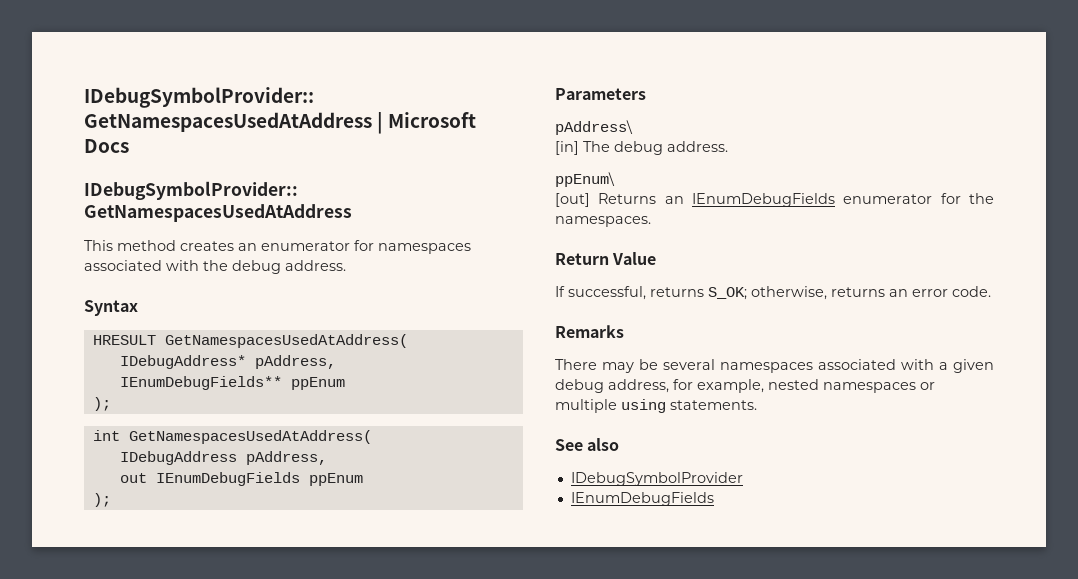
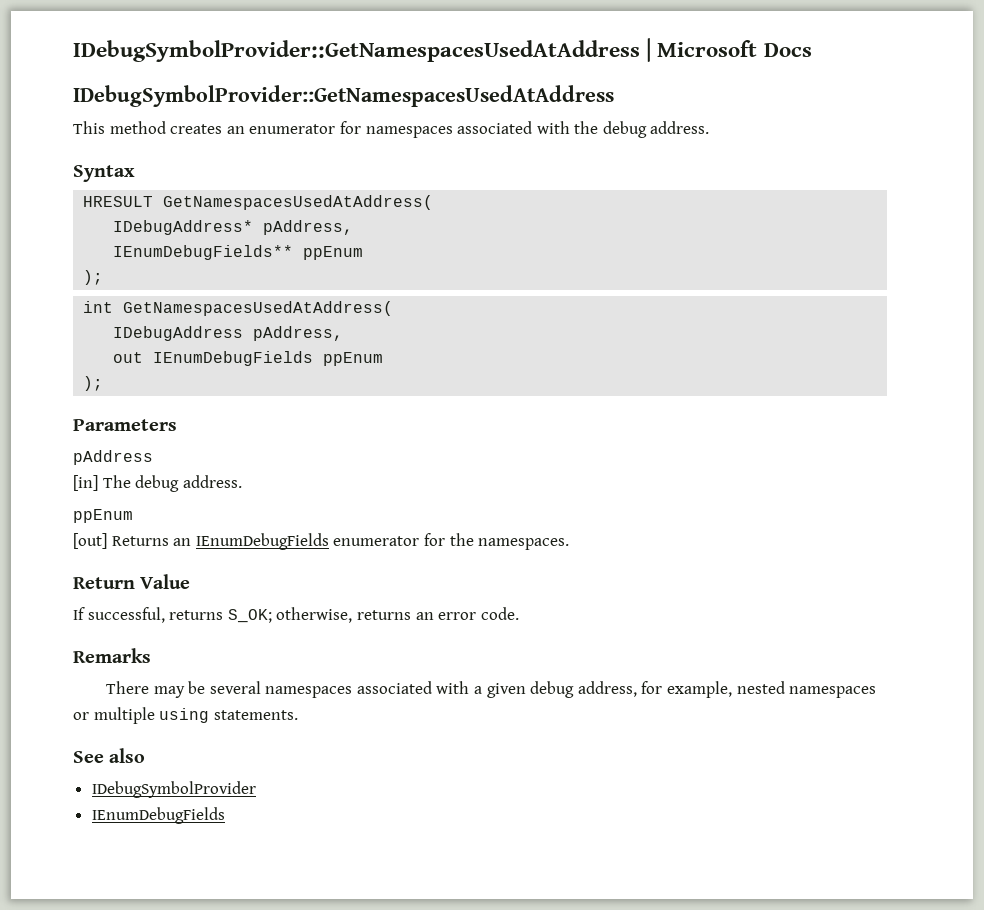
- pAddress\
+ pAddress
  [in] The debug address.
- ppEnum\
+ ppEnum

